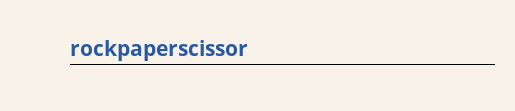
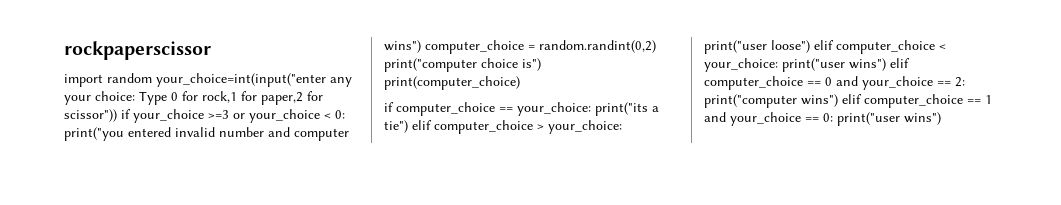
+ import random your_choice=int(input("enter any your choice: Type 0 for rock,1 for paper,2 for scissor")) if your_choice >=3 or your_choice < 0: print("you entered invalid number and computer wins") computer_choice = random.randint(0,2) print("computer choice is") print(computer_choice)
+ if computer_choice == your_choice: print("its a tie") elif computer_choice > your_choice: print("user loose") elif computer_choice < your_choice: print("user wins") elif computer_choice == 0 and your_choice == 2: print("computer wins") elif computer_choice == 1 and your_choice == 0: print("user wins")

